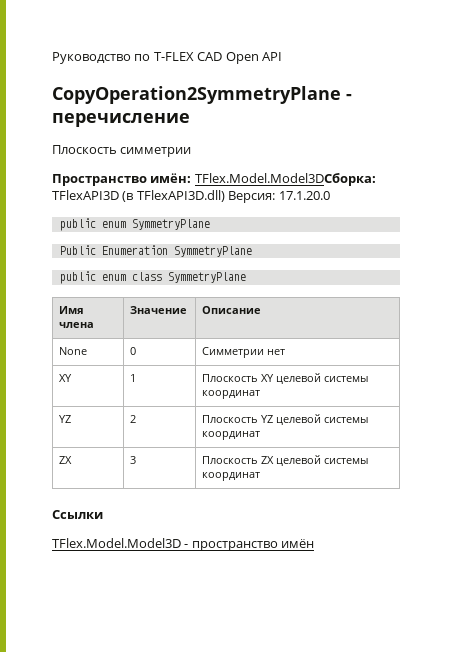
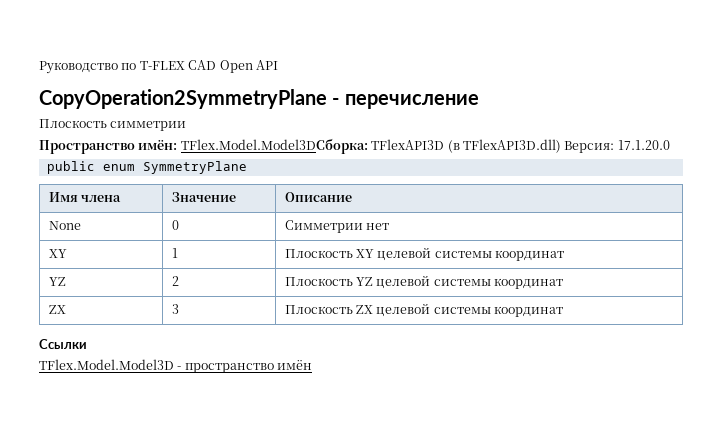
- Public Enumeration SymmetryPlane
- public enum class SymmetryPlane

